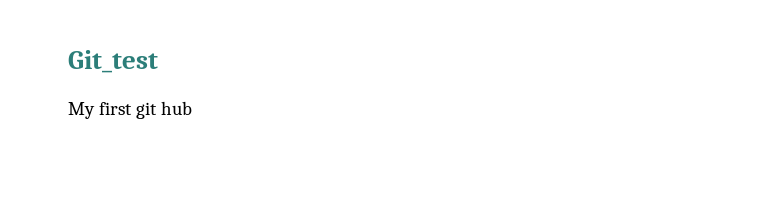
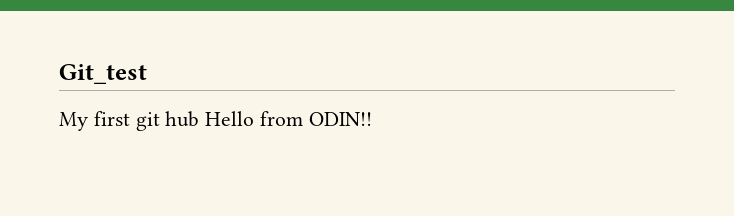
- My first git hub
+ My first git hub Hello from ODIN!!

